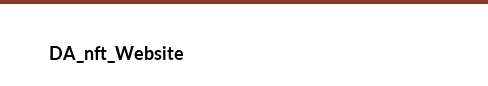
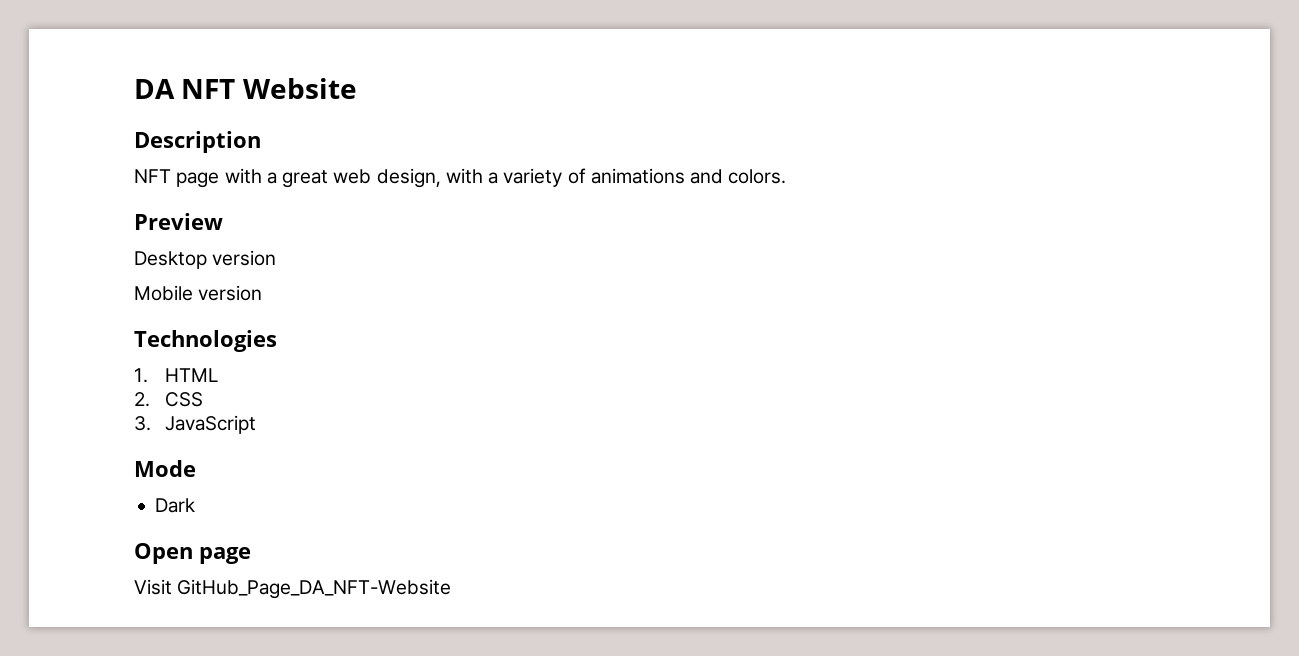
- DA_nft_Website
+ DA NFT Website
+ Description
+ NFT page with a great web design, with a variety of animations and colors.
+ Preview
+ Desktop version
+ Mobile version
+ Technologies
+ 1. HTML
+ 2. CSS
+ 3. JavaScript
+ Mode
+ Dark
+ Open page
+ Visit GitHub_Page_DA_NFT-Website

